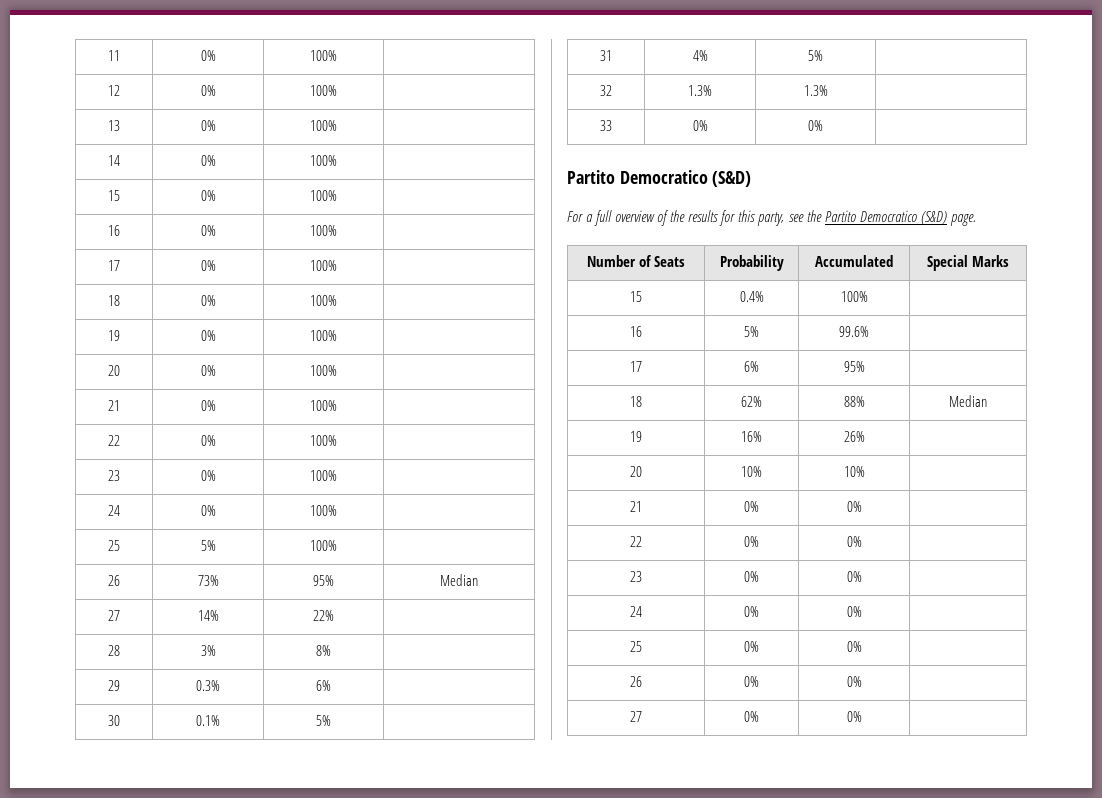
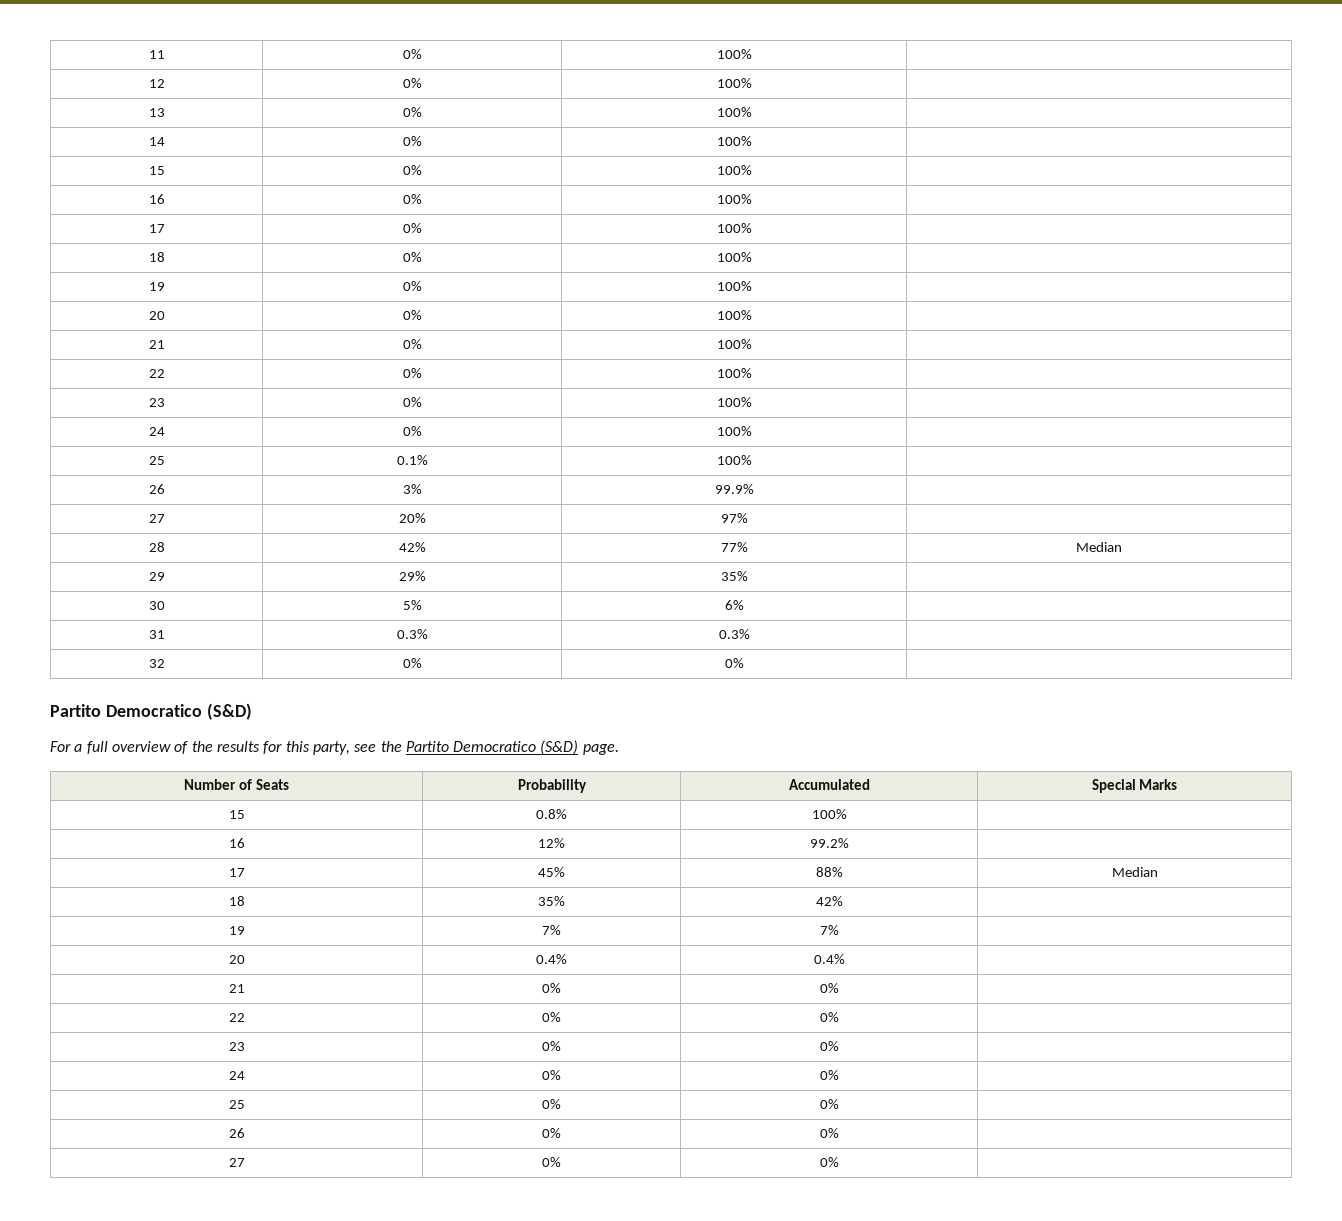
- 25 | 5% | 100% |
+ 25 | 0.1% | 100% |
- 26 | 73% | 95% | Median
- 27 | 14% | 22% |
+ 26 | 3% | 99.9% |
+ 27 | 20% | 97% |
- 28 | 3% | 8% |
- 29 | 0.3% | 6% |
- 30 | 0.1% | 5% |
+ 28 | 42% | 77% | Median
+ 29 | 29% | 35% |
+ 30 | 5% | 6% |
- 31 | 4% | 5% |
+ 31 | 0.3% | 0.3% |
- 32 | 1.3% | 1.3% |
- 33 | 0% | 0% |
+ 32 | 0% | 0% |
- 15 | 0.4% | 100% |
- 16 | 5% | 99.6% |
- 17 | 6% | 95% |
- 18 | 62% | 88% | Median
+ 15 | 0.8% | 100% |
+ 16 | 12% | 99.2% |
+ 17 | 45% | 88% | Median
- 19 | 16% | 26% |
- 20 | 10% | 10% |
+ 18 | 35% | 42% |
+ 19 | 7% | 7% |
+ 20 | 0.4% | 0.4% |

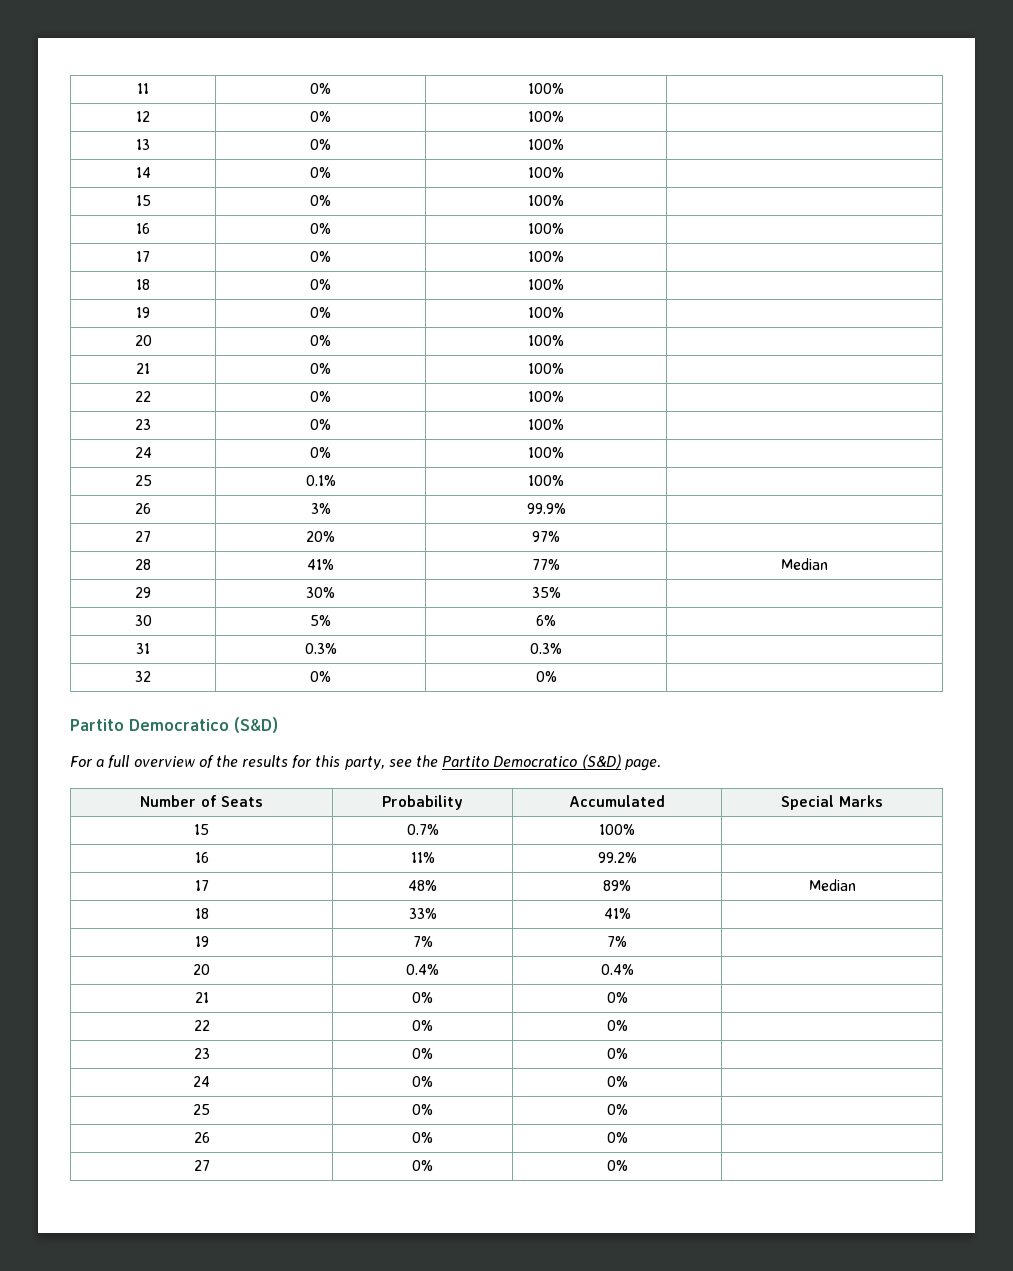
- 28 | 42% | 77% | Median
+ 28 | 41% | 77% | Median
- 29 | 29% | 35% |
+ 29 | 30% | 35% |
- 15 | 0.8% | 100% |
- 16 | 12% | 99.2% |
+ 15 | 0.7% | 100% |
+ 16 | 11% | 99.2% |
- 17 | 45% | 88% | Median
+ 17 | 48% | 89% | Median
- 18 | 35% | 42% |
+ 18 | 33% | 41% |

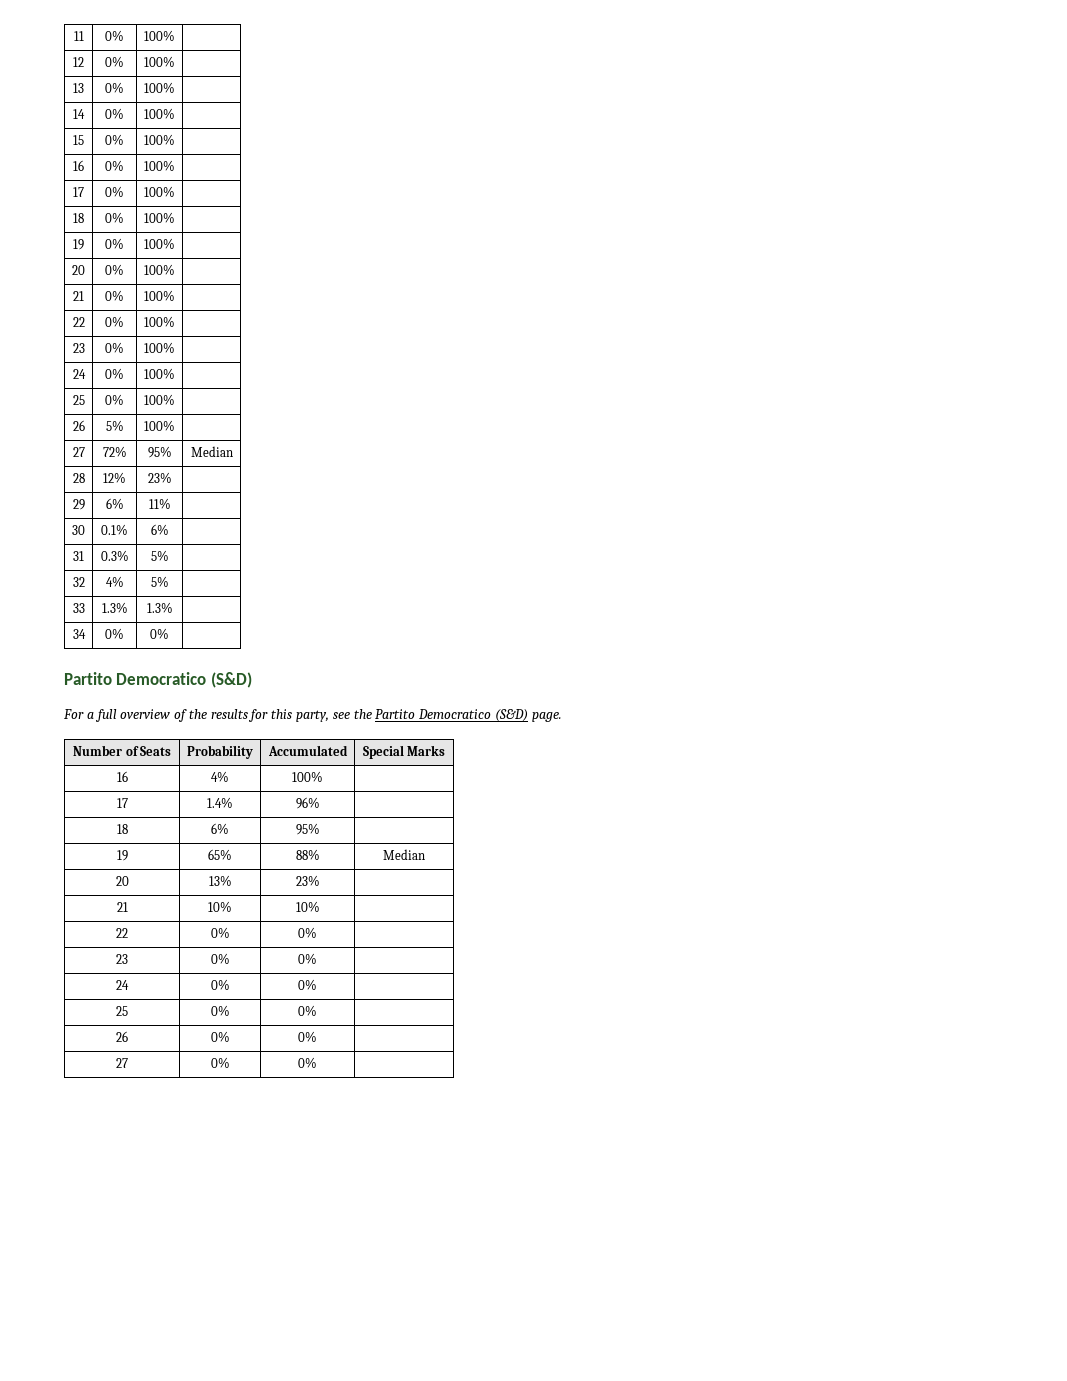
- 25 | 0.1% | 100% |
+ 25 | 0% | 100% |
- 26 | 3% | 99.9% |
- 27 | 20% | 97% |
- 28 | 41% | 77% | Median
+ 26 | 5% | 100% |
+ 27 | 72% | 95% | Median
+ 28 | 12% | 23% |
- 29 | 30% | 35% |
+ 29 | 6% | 11% |
- 30 | 5% | 6% |
+ 30 | 0.1% | 6% |
- 31 | 0.3% | 0.3% |
+ 31 | 0.3% | 5% |
- 32 | 0% | 0% |
+ 32 | 4% | 5% |
+ 33 | 1.3% | 1.3% |
+ 34 | 0% | 0% |
- 15 | 0.7% | 100% |
- 16 | 11% | 99.2% |
- 17 | 48% | 89% | Median
- 18 | 33% | 41% |
- 19 | 7% | 7% |
- 20 | 0.4% | 0.4% |
- 21 | 0% | 0% |
+ 16 | 4% | 100% |
+ 17 | 1.4% | 96% |
+ 18 | 6% | 95% |
+ 19 | 65% | 88% | Median
+ 20 | 13% | 23% |
+ 21 | 10% | 10% |

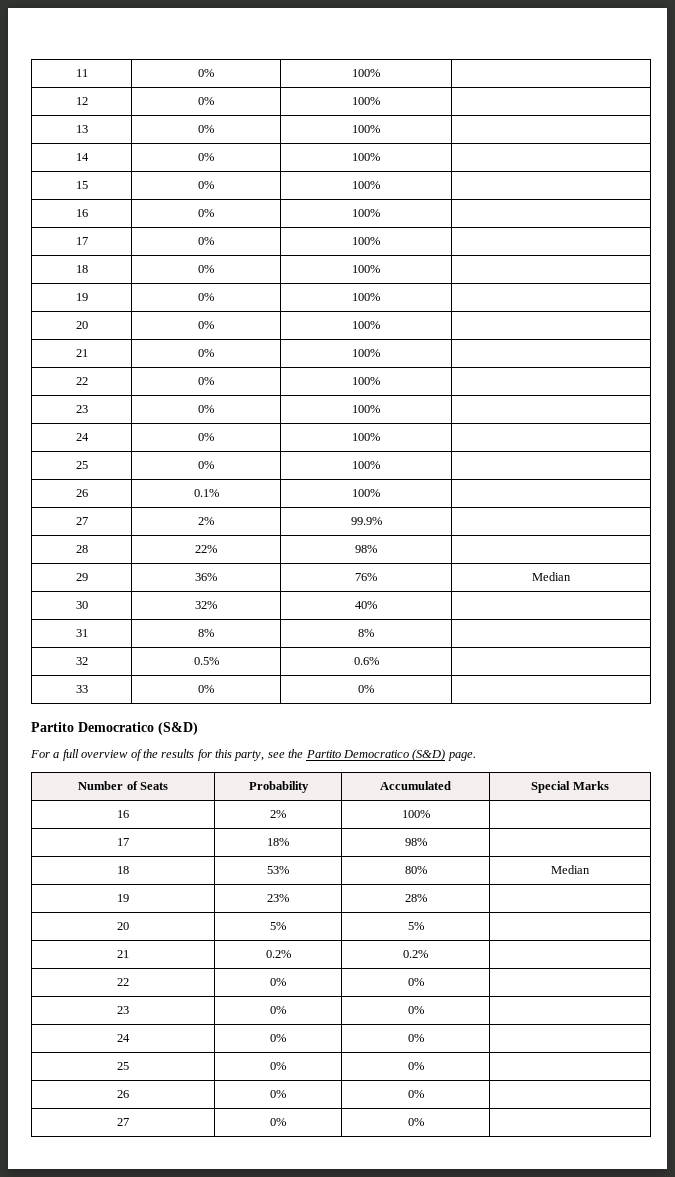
- 26 | 5% | 100% |
+ 26 | 0.1% | 100% |
- 27 | 72% | 95% | Median
+ 27 | 2% | 99.9% |
- 28 | 12% | 23% |
+ 28 | 22% | 98% |
- 29 | 6% | 11% |
+ 29 | 36% | 76% | Median
- 30 | 0.1% | 6% |
+ 30 | 32% | 40% |
- 31 | 0.3% | 5% |
+ 31 | 8% | 8% |
- 32 | 4% | 5% |
+ 32 | 0.5% | 0.6% |
- 33 | 1.3% | 1.3% |
- 34 | 0% | 0% |
+ 33 | 0% | 0% |
- 16 | 4% | 100% |
- 17 | 1.4% | 96% |
- 18 | 6% | 95% |
- 19 | 65% | 88% | Median
- 20 | 13% | 23% |
- 21 | 10% | 10% |
+ 16 | 2% | 100% |
+ 17 | 18% | 98% |
+ 18 | 53% | 80% | Median
+ 19 | 23% | 28% |
+ 20 | 5% | 5% |
+ 21 | 0.2% | 0.2% |

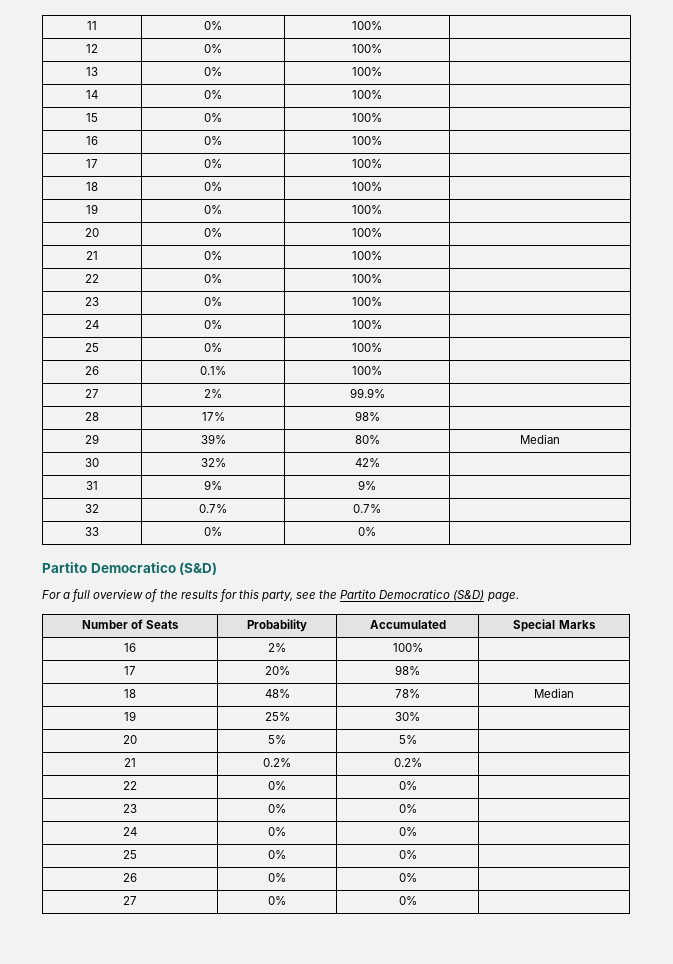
- 28 | 22% | 98% |
+ 28 | 17% | 98% |
- 29 | 36% | 76% | Median
+ 29 | 39% | 80% | Median
- 30 | 32% | 40% |
+ 30 | 32% | 42% |
- 31 | 8% | 8% |
+ 31 | 9% | 9% |
- 32 | 0.5% | 0.6% |
+ 32 | 0.7% | 0.7% |
- 17 | 18% | 98% |
+ 17 | 20% | 98% |
- 18 | 53% | 80% | Median
+ 18 | 48% | 78% | Median
- 19 | 23% | 28% |
+ 19 | 25% | 30% |

